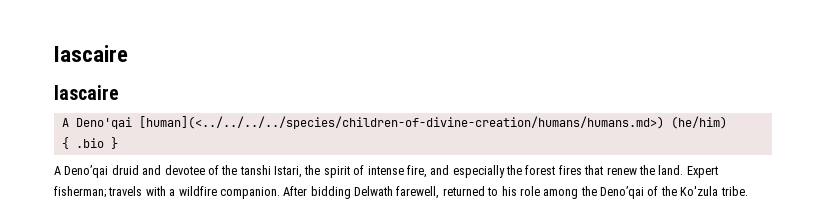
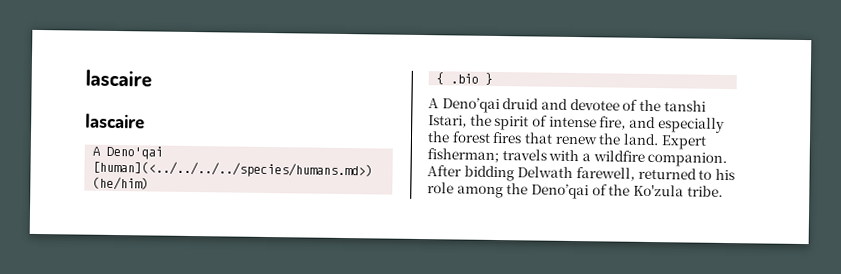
- A Deno'qai [human](<../../../../species/children-of-divine-creation/humans/humans.md>) (he/him)
+ A Deno'qai [human](<../../../../species/humans.md>) (he/him)

